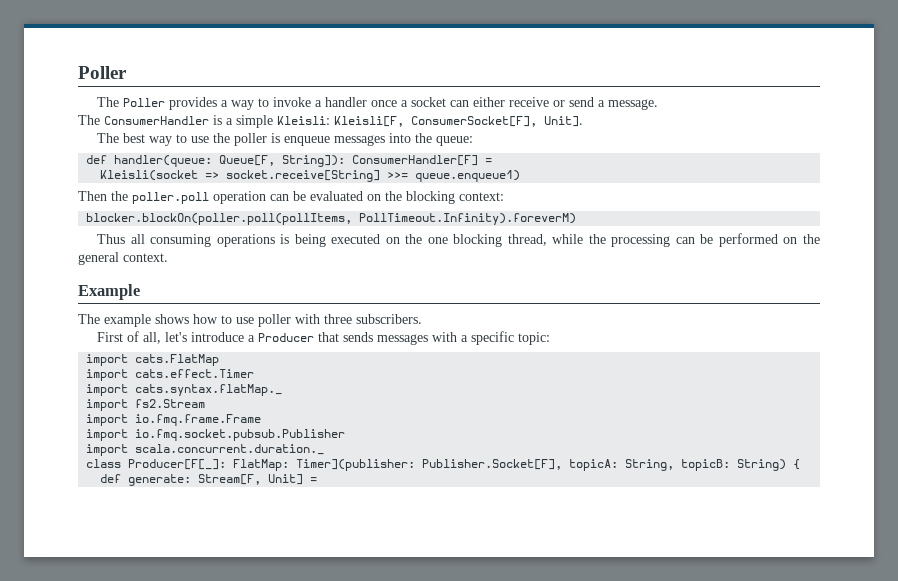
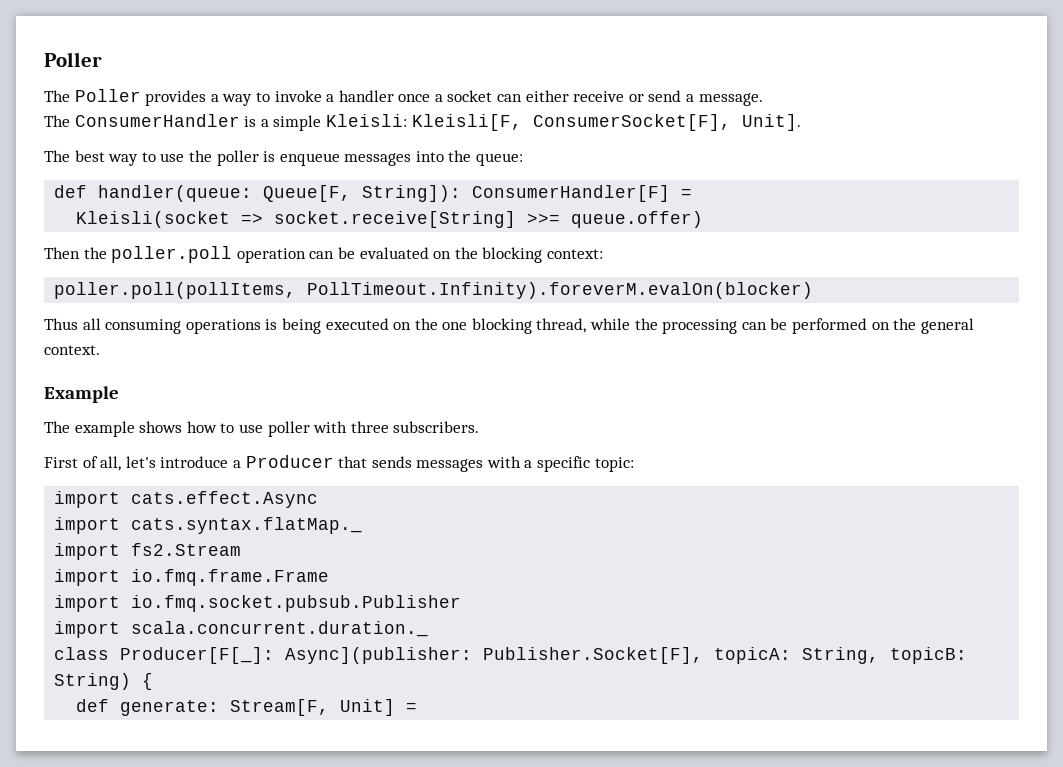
- Kleisli(socket => socket.receive[String] >>= queue.enqueue1)
+ Kleisli(socket => socket.receive[String] >>= queue.offer)
- blocker.blockOn(poller.poll(pollItems, PollTimeout.Infinity).foreverM)
+ poller.poll(pollItems, PollTimeout.Infinity).foreverM.evalOn(blocker)
- import cats.FlatMap
- import cats.effect.Timer
+ import cats.effect.Async
- class Producer[F[_]: FlatMap: Timer](publisher: Publisher.Socket[F], topicA: String, topicB: String) {
+ class Producer[F[_]: Async](publisher: Publisher.Socket[F], topicA: String, topicB: String) {

